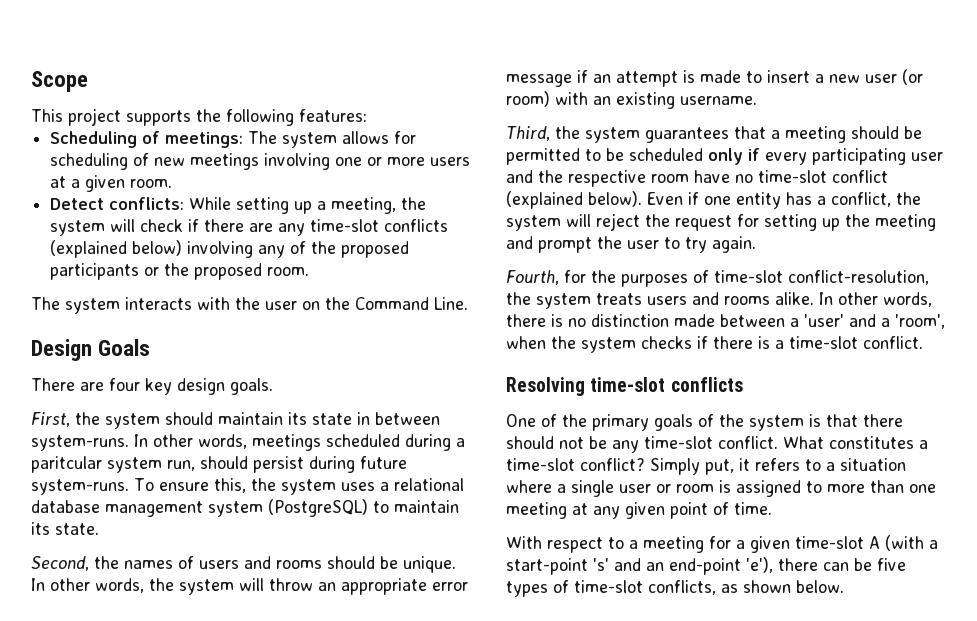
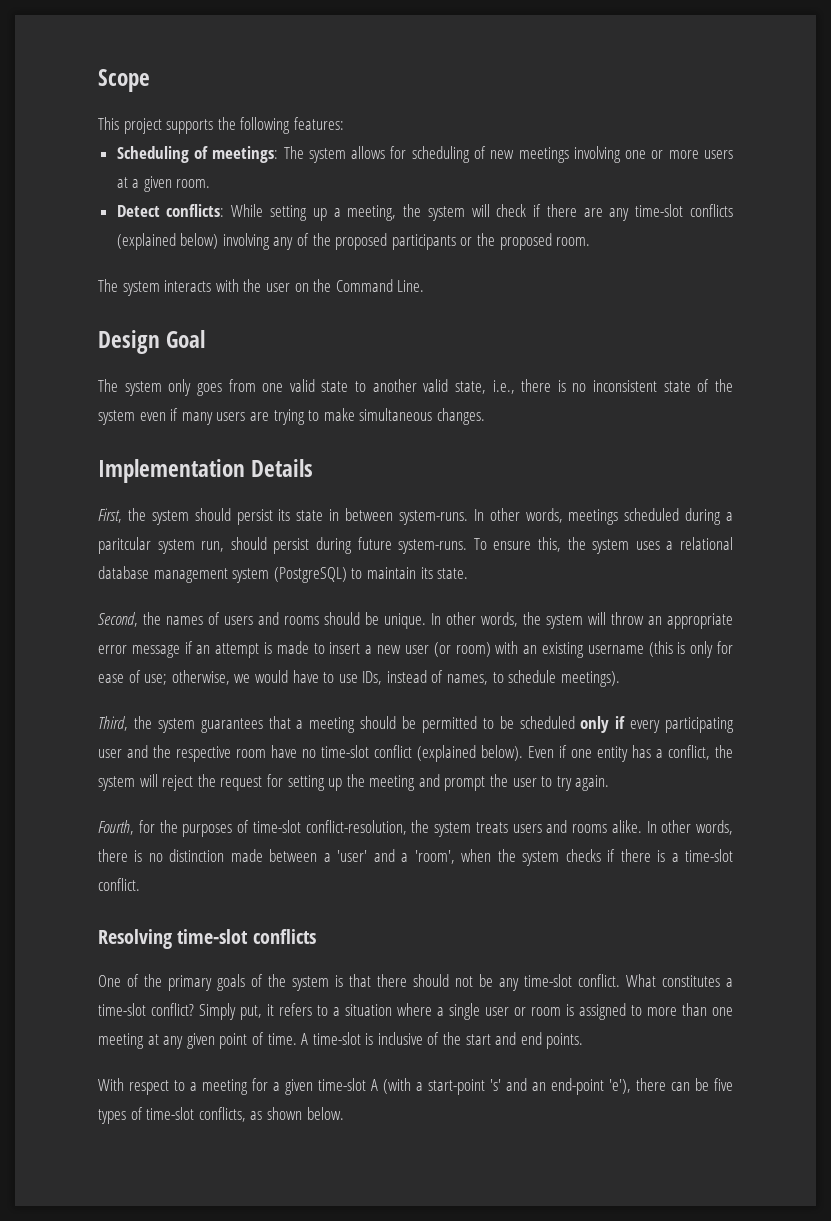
- Design Goals
- There are four key design goals.
+ Design Goal
+ The system only goes from one valid state to another valid state, i.e., there is no inconsistent state of the system even if many users are trying to make simultaneous changes.
+ Implementation Details
- First, the system should maintain its state in between system-runs.
+ First, the system should persist its state in between system-runs.
- In other words, the system will throw an appropriate error message if an attempt is made to insert a new user (or room) with an existing username.
+ In other words, the system will throw an appropriate error message if an attempt is made to insert a new user (or room) with an existing username (this is only for ease of use; otherwise, we would have to use IDs, instead of names, to schedule meetings).
+ A time-slot is inclusive of the start and end points.

